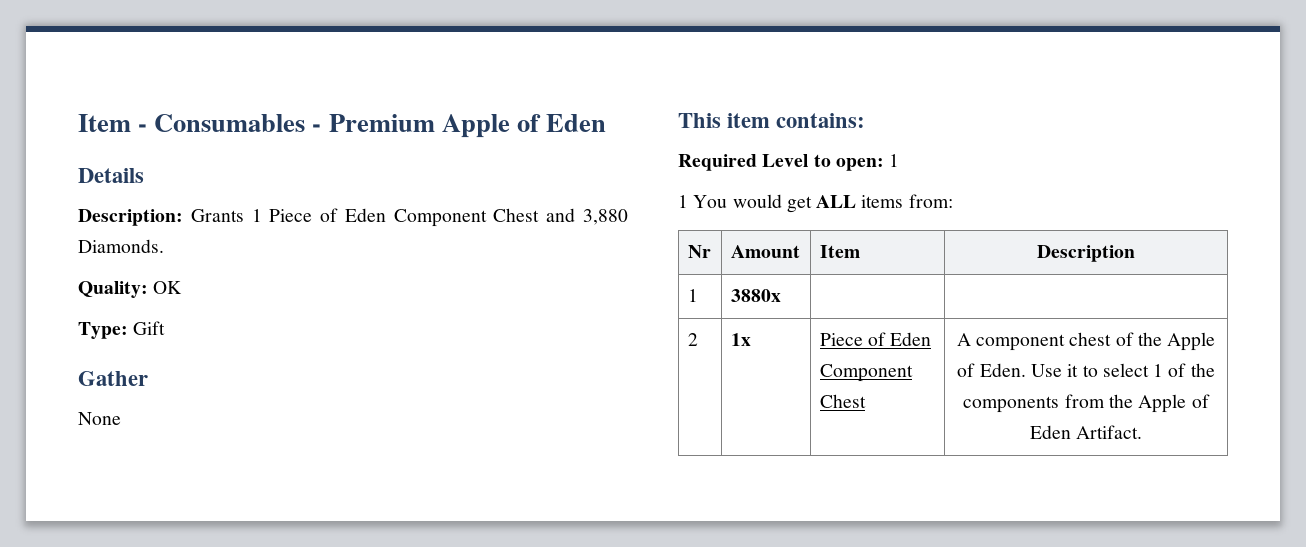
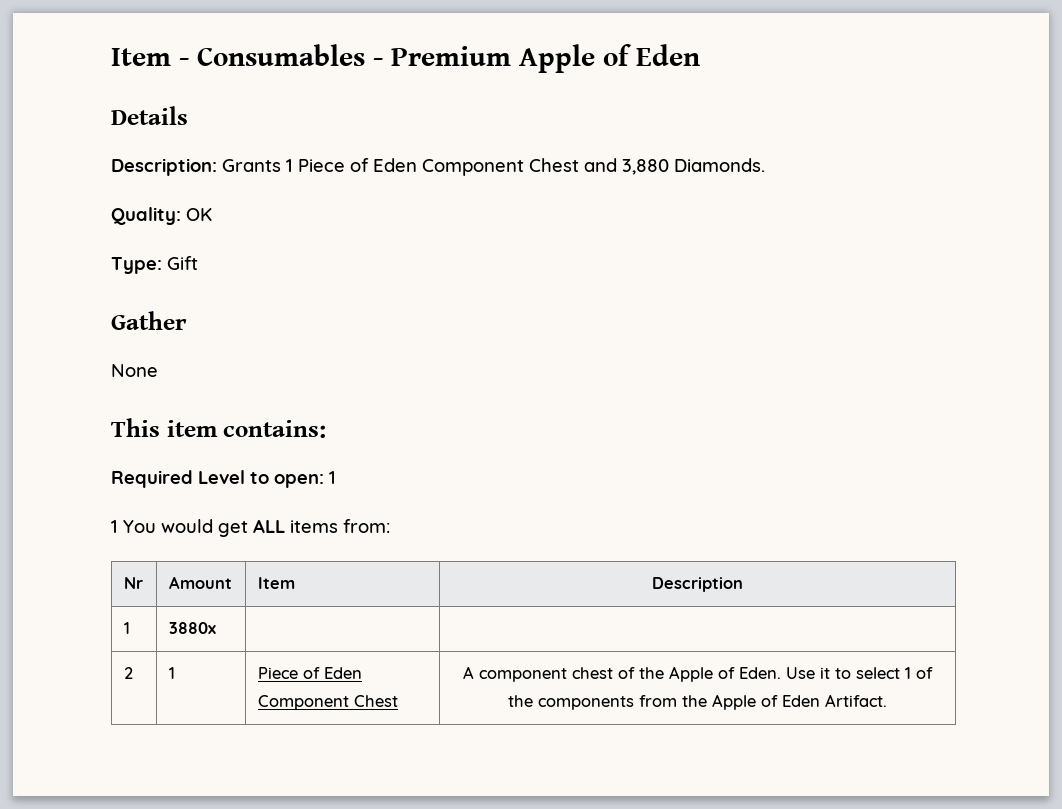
- 2 | 1x | Piece of Eden Component Chest | A component chest of the Apple of Eden. Use it to select 1 of the components from the Apple of Eden Artifact.
+ 2 | 1 | Piece of Eden Component Chest | A component chest of the Apple of Eden. Use it to select 1 of the components from the Apple of Eden Artifact.

